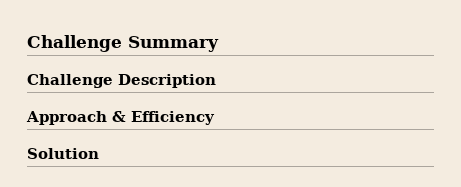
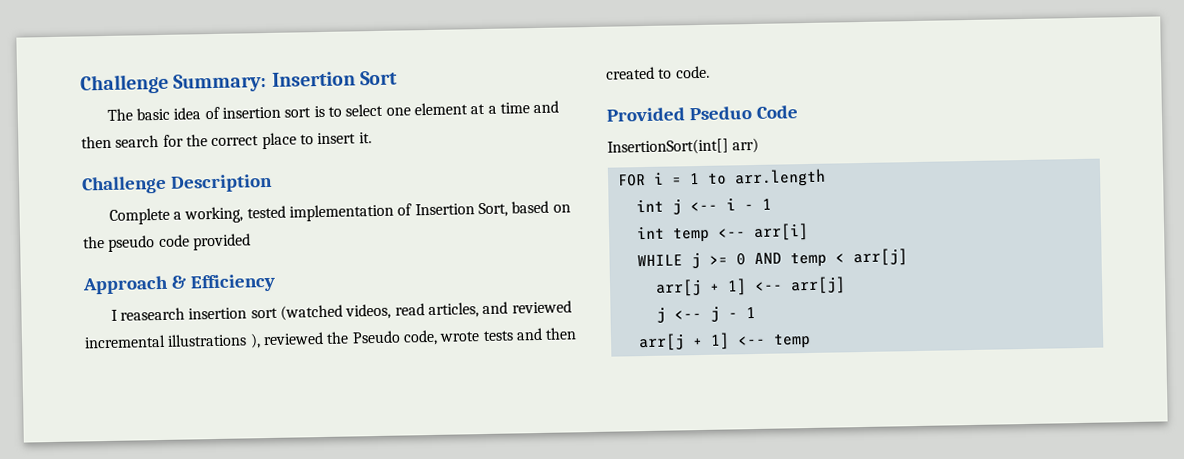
- Challenge Summary
+ Challenge Summary: Insertion Sort
+ The basic idea of insertion sort is to select one element at a time and then search for the correct place to insert it.
  Challenge Description
+ Complete a working, tested implementation of Insertion Sort, based on the pseudo code provided
  Approach & Efficiency
- Solution
+ I reasearch insertion sort (watched videos, read articles, and reviewed incremental illustrations ), reviewed the Pseudo code, wrote tests and then created to code.
+ Provided Pseduo Code
+ InsertionSort(int[] arr)
+ FOR i = 1 to arr.length
+ int j <-- i - 1
+ int temp <-- arr[i]
+ WHILE j >= 0 AND temp < arr[j]
+ arr[j + 1] <-- arr[j]
+ j <-- j - 1
+ arr[j + 1] <-- temp

